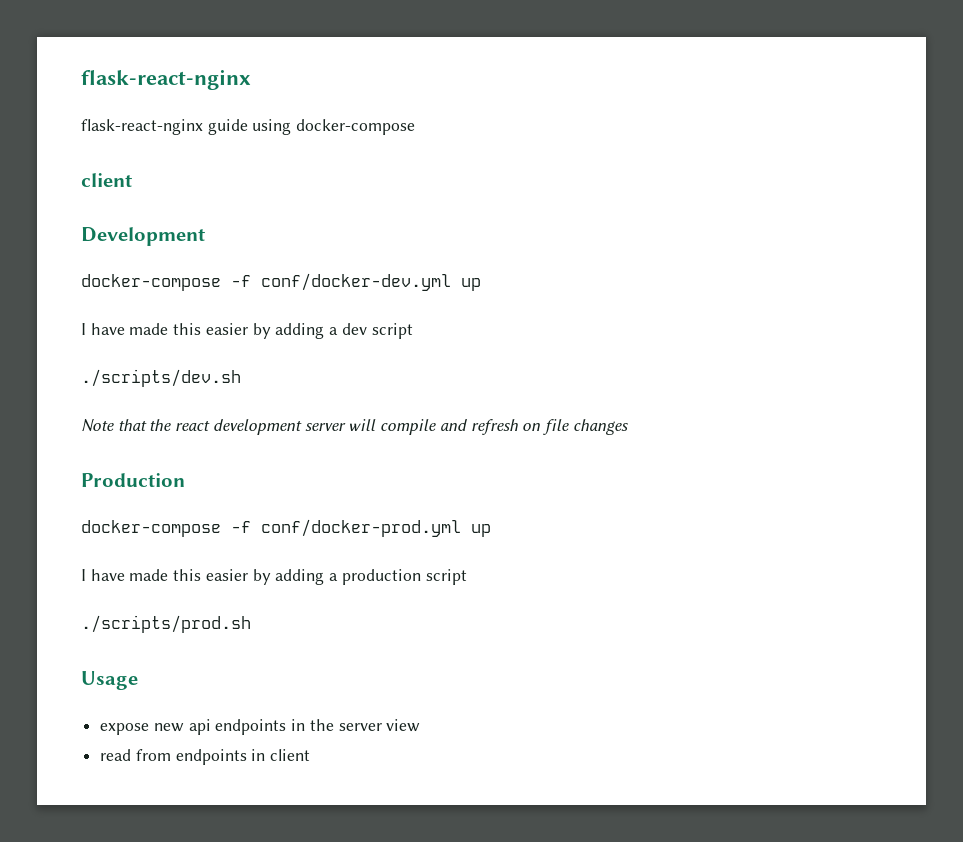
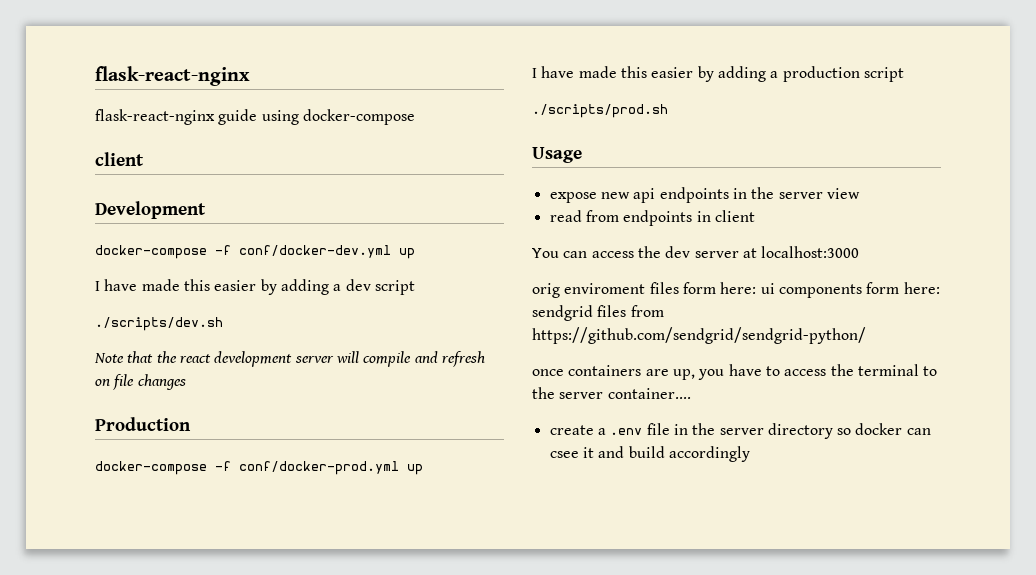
+ You can access the dev server at localhost:3000
+ orig enviroment files form here: ui components form here: sendgrid files from https://github.com/sendgrid/sendgrid-python/
+ once containers are up, you have to access the terminal to the server container....
+ create a .env file in the server directory so docker can csee it and build accordingly

